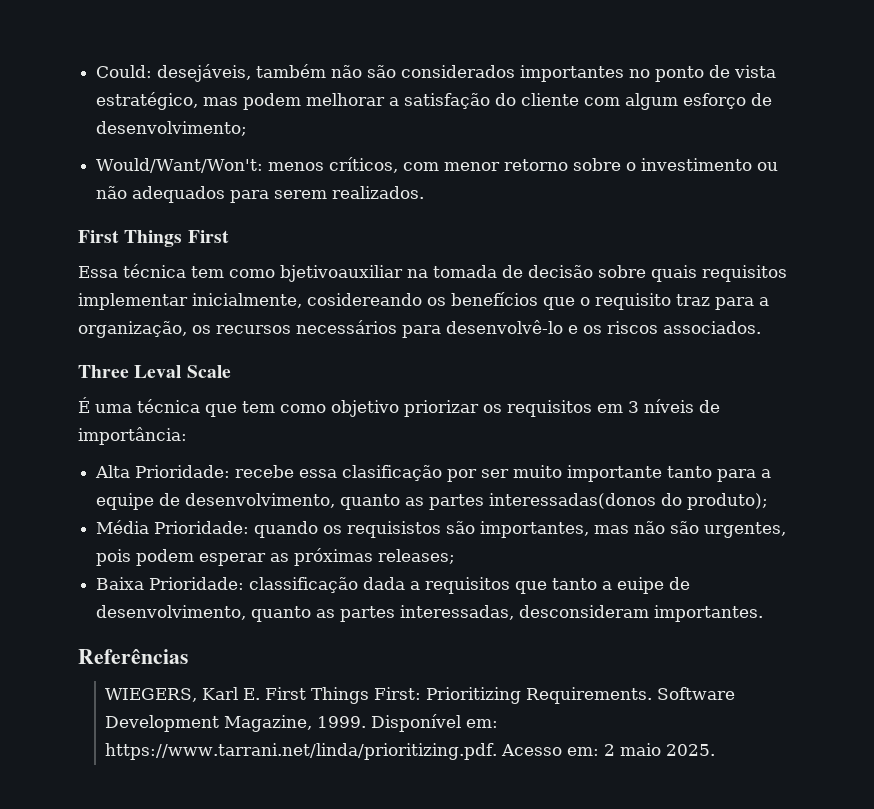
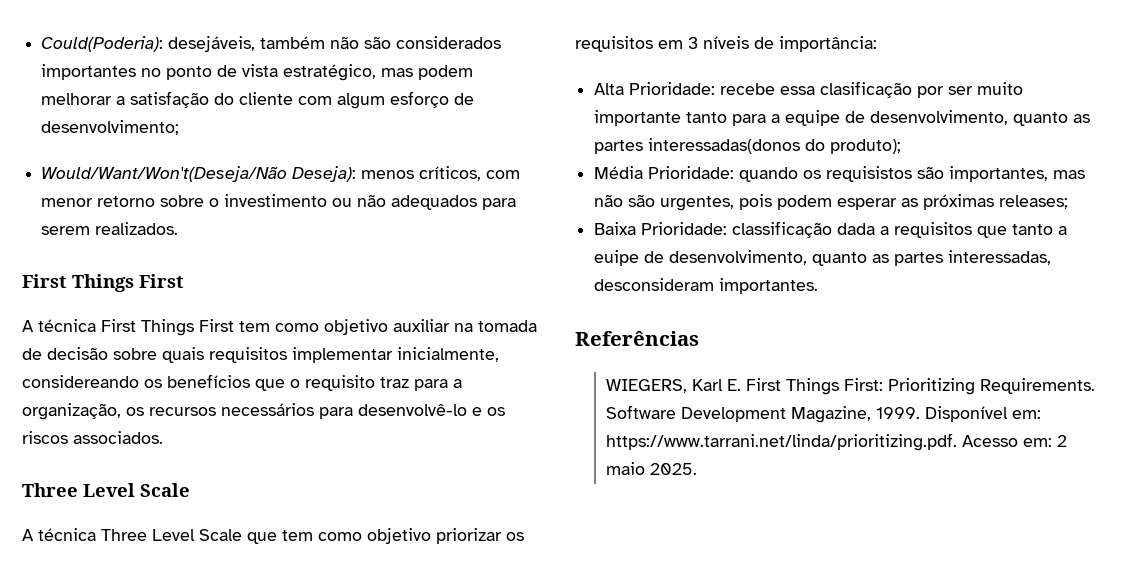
- Could: desejáveis, também não são considerados importantes no ponto de vista estratégico, mas podem melhorar a satisfação do cliente com algum esforço de desenvolvimento;
+ Could(Poderia): desejáveis, também não são considerados importantes no ponto de vista estratégico, mas podem melhorar a satisfação do cliente com algum esforço de desenvolvimento;
- Would/Want/Won't: menos críticos, com menor retorno sobre o investimento ou não adequados para serem realizados.
+ Would/Want/Won't(Deseja/Não Deseja): menos críticos, com menor retorno sobre o investimento ou não adequados para serem realizados.
- Essa técnica tem como bjetivoauxiliar na tomada de decisão sobre quais requisitos implementar inicialmente, cosidereando os benefícios que o requisito traz para a organização, os recursos necessários para desenvolvê-lo e os riscos associados.
- Three Leval Scale
+ A técnica First Things First tem como objetivo auxiliar na tomada de decisão sobre quais requisitos implementar inicialmente, considereando os benefícios que o requisito traz para a organização, os recursos necessários para desenvolvê-lo e os riscos associados.
+ Three Level Scale
- É uma técnica que tem como objetivo priorizar os requisitos em 3 níveis de importância:
+ A técnica Three Level Scale que tem como objetivo priorizar os requisitos em 3 níveis de importância:

